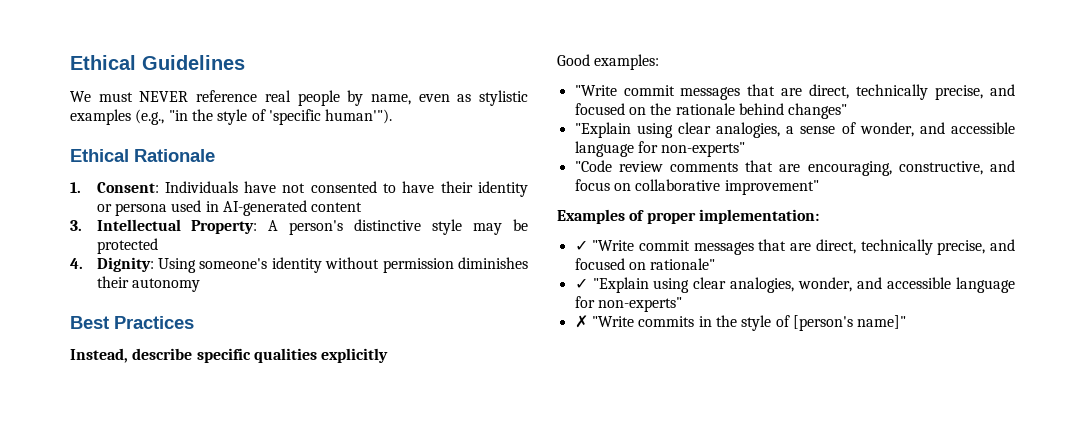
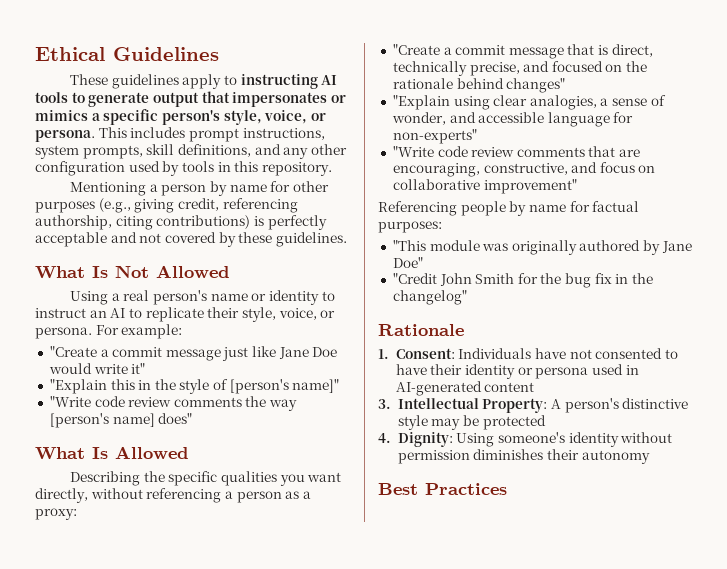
- We must NEVER reference real people by name, even as stylistic examples (e.g., "in the style of 'specific human'").
- Ethical Rationale
+ These guidelines apply to instructing AI tools to generate output that impersonates or mimics a specific person's style, voice, or persona. This includes prompt instructions, system prompts, skill definitions, and any other configuration used by tools in this repository.
+ Mentioning a person by name for other purposes (e.g., giving credit, referencing authorship, citing contributions) is perfectly acceptable and not covered by these guidelines.
+ What Is Not Allowed
+ Using a real person's name or identity to instruct an AI to replicate their style, voice, or persona. For example:
+ "Create a commit message just like Jane Doe would write it"
+ "Explain this in the style of [person's name]"
+ "Write code review comments the way [person's name] does"
+ What Is Allowed
+ Describing the specific qualities you want directly, without referencing a person as a proxy:
+ "Create a commit message that is direct, technically precise, and focused on the rationale behind changes"
+ "Explain using clear analogies, a sense of wonder, and accessible language for non-experts"
+ "Write code review comments that are encouraging, constructive, and focus on collaborative improvement"
+ Referencing people by name for factual purposes:
+ "This module was originally authored by Jane Doe"
+ "Credit John Smith for the bug fix in the changelog"
+ Rationale
- Instead, describe specific qualities explicitly
- Good examples:
- "Write commit messages that are direct, technically precise, and focused on the rationale behind changes"
- "Explain using clear analogies, a sense of wonder, and accessible language for non-experts"
- "Code review comments that are encouraging, constructive, and focus on collaborative improvement"
- Examples of proper implementation:
- ✓ "Write commit messages that are direct, technically precise, and focused on rationale"
- ✓ "Explain using clear analogies, wonder, and accessible language for non-experts"
- ✗ "Write commits in the style of [person's name]"

